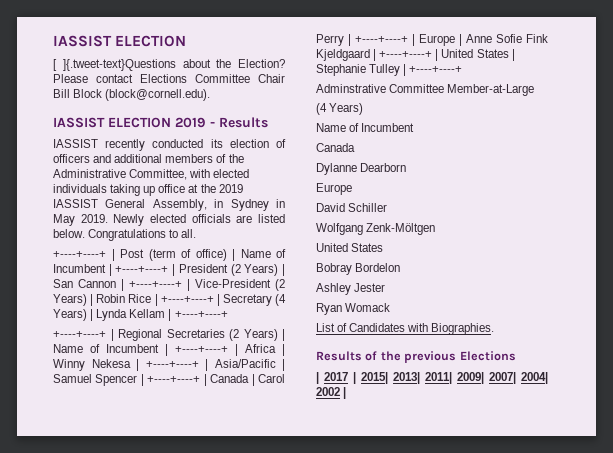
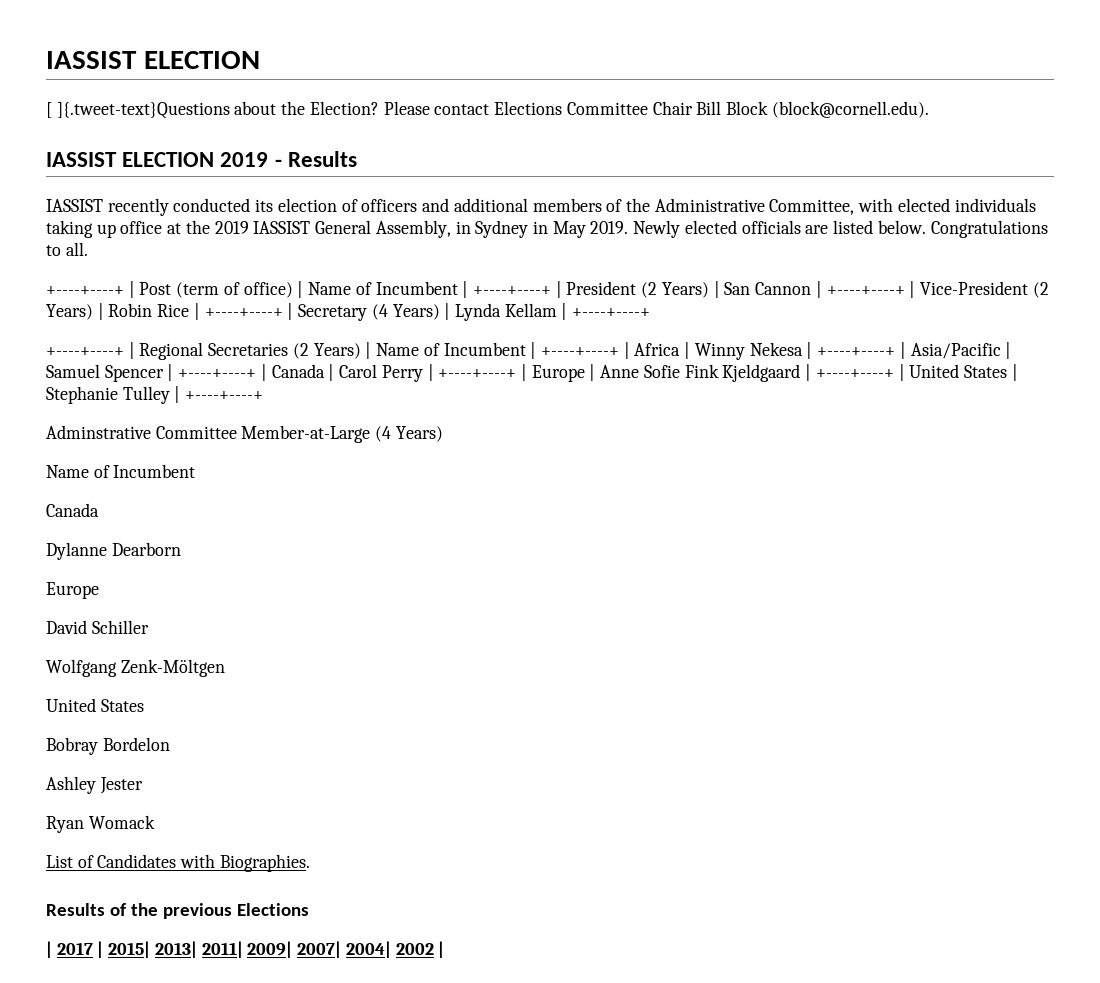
- Adminstrative Committee Member-at-Large
- (4 Years)
+ Adminstrative Committee Member-at-Large (4 Years)

